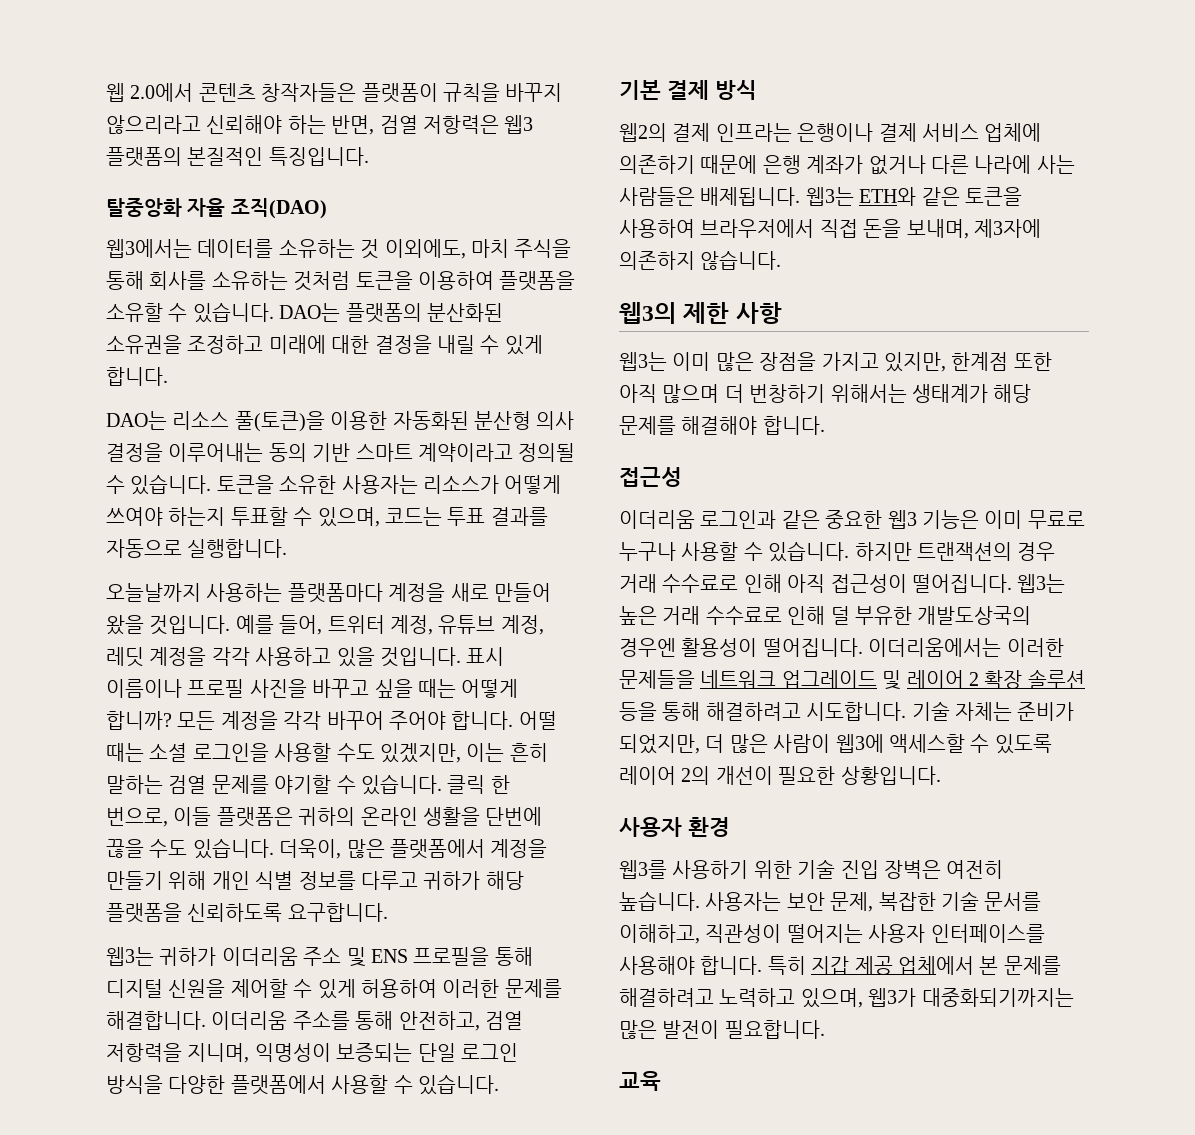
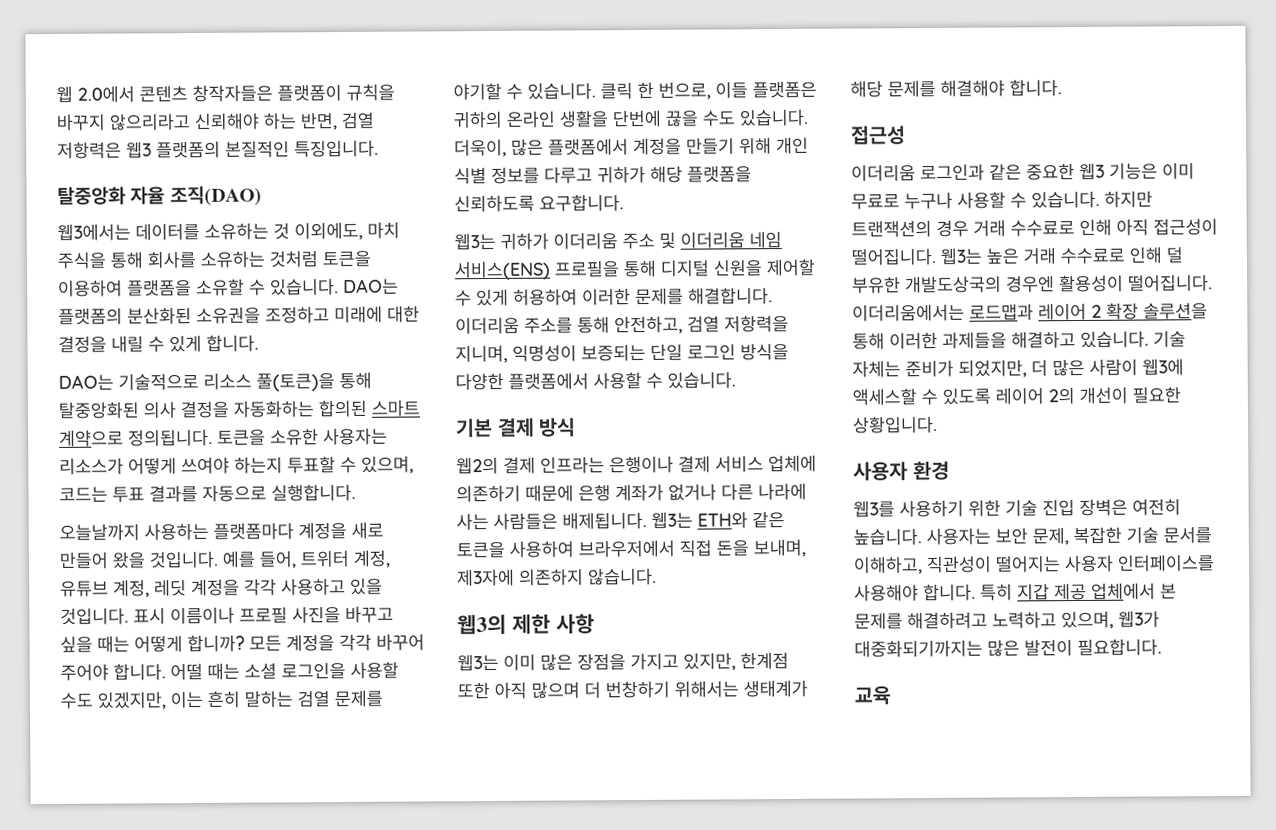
- DAO는 리소스 풀(토큰)을 이용한 자동화된 분산형 의사 결정을 이루어내는 동의 기반 스마트 계약이라고 정의될 수 있습니다.
+ DAO는 기술적으로 리소스 풀(토큰)을 통해 탈중앙화된 의사 결정을 자동화하는 합의된 스마트 계약으로 정의됩니다.
- 웹3는 귀하가 이더리움 주소 및 ENS 프로필을 통해 디지털 신원을 제어할 수 있게 허용하여 이러한 문제를 해결합니다.
+ 웹3는 귀하가 이더리움 주소 및 이더리움 네임 서비스(ENS) 프로필을 통해 디지털 신원을 제어할 수 있게 허용하여 이러한 문제를 해결합니다.
- 이더리움에서는 이러한 문제들을 네트워크 업그레이드 및 레이어 2 확장 솔루션 등을 통해 해결하려고 시도합니다.
+ 이더리움에서는 로드맵과 레이어 2 확장 솔루션을 통해 이러한 과제들을 해결하고 있습니다.

